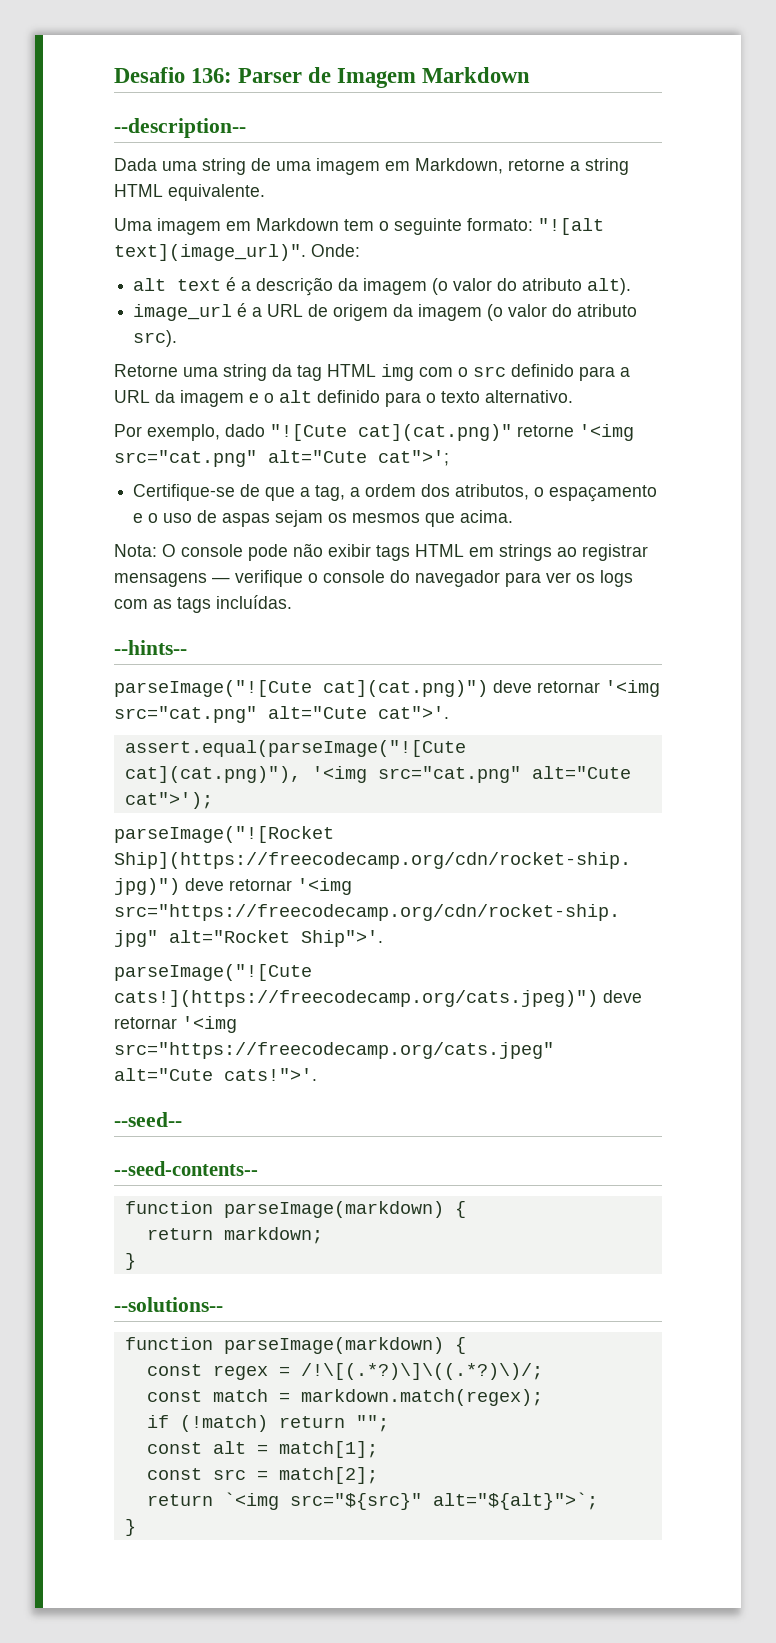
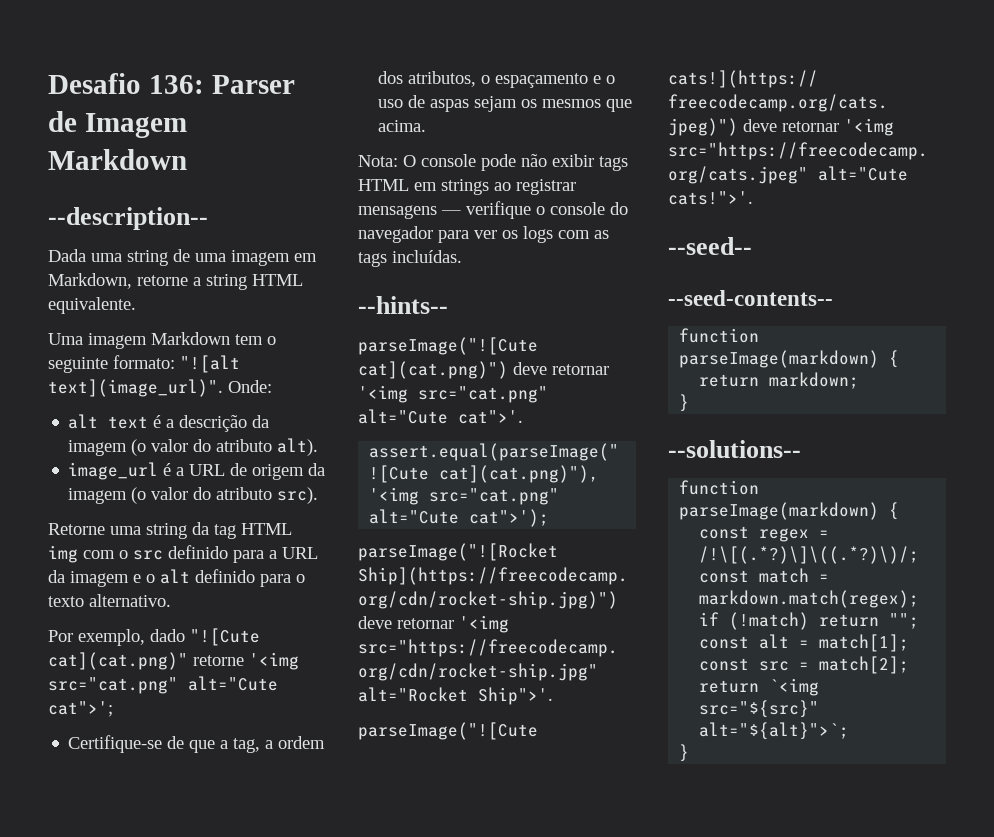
- Uma imagem em Markdown tem o seguinte formato: "![alt text](image_url)".
+ Uma imagem Markdown tem o seguinte formato: "![alt text](image_url)".

